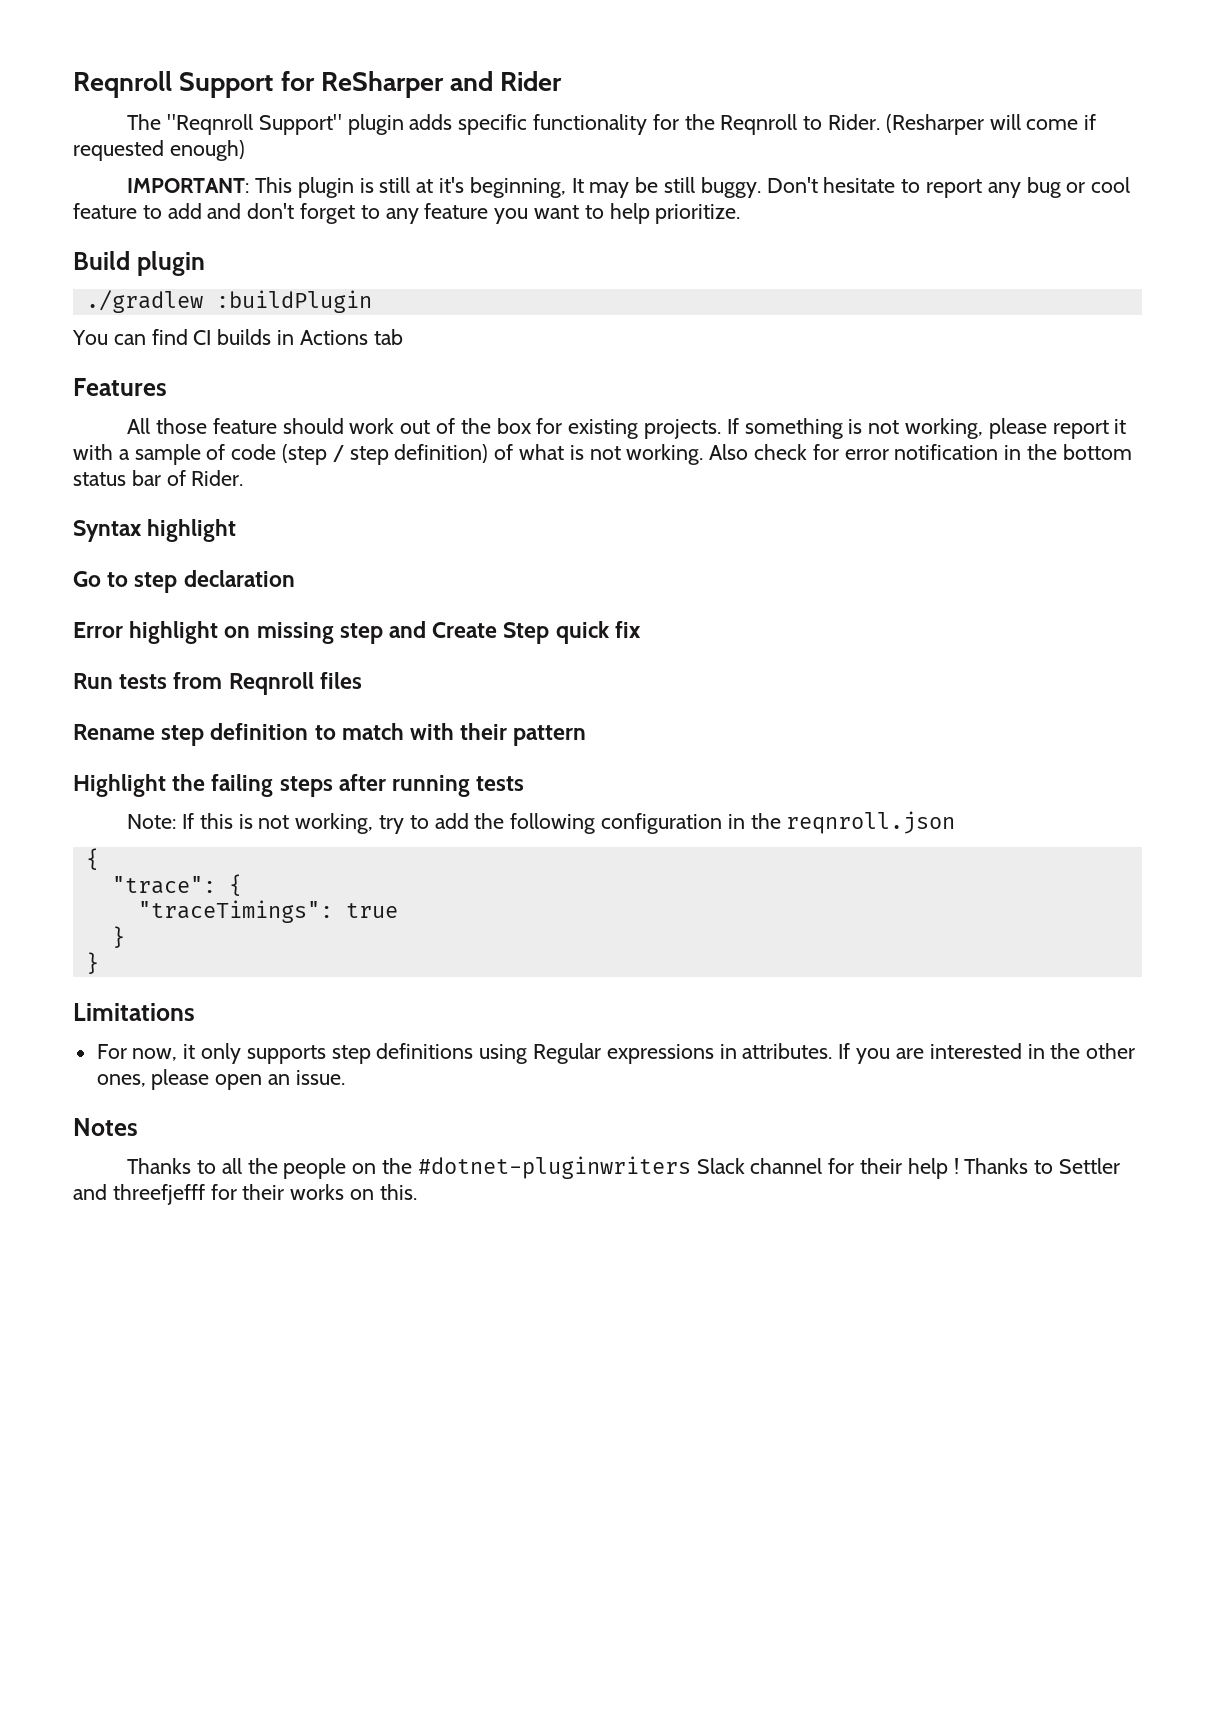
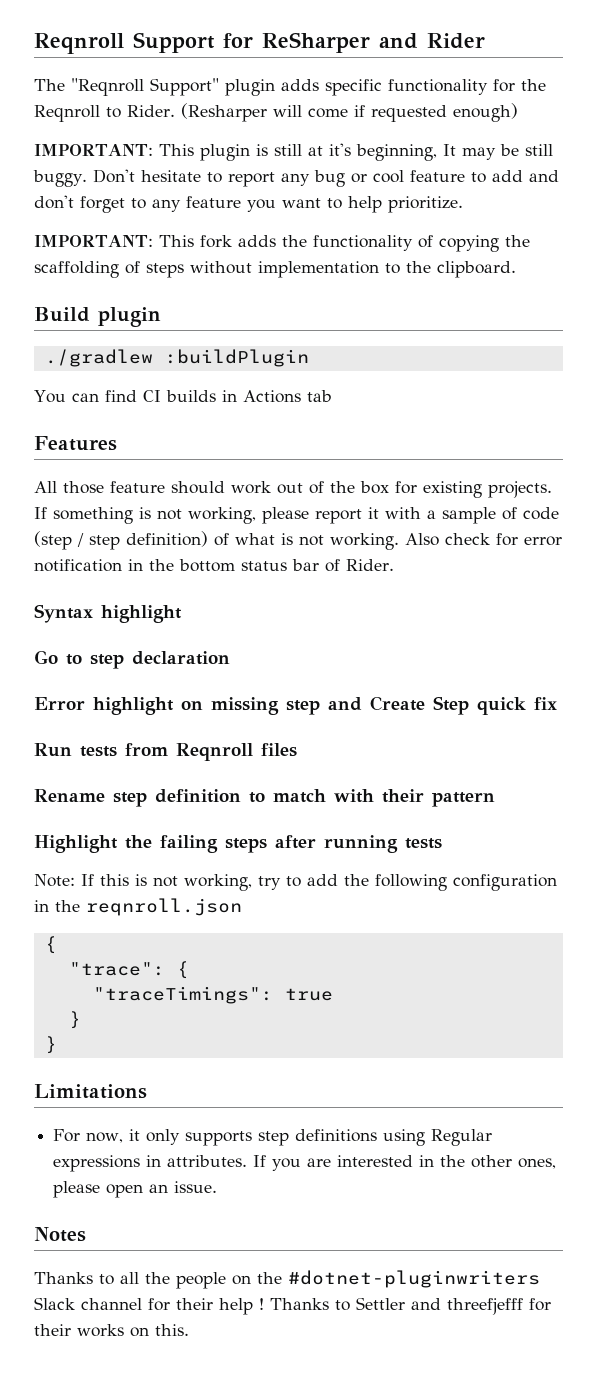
+ IMPORTANT: This fork adds the functionality of copying the scaffolding of steps without implementation to the clipboard.

